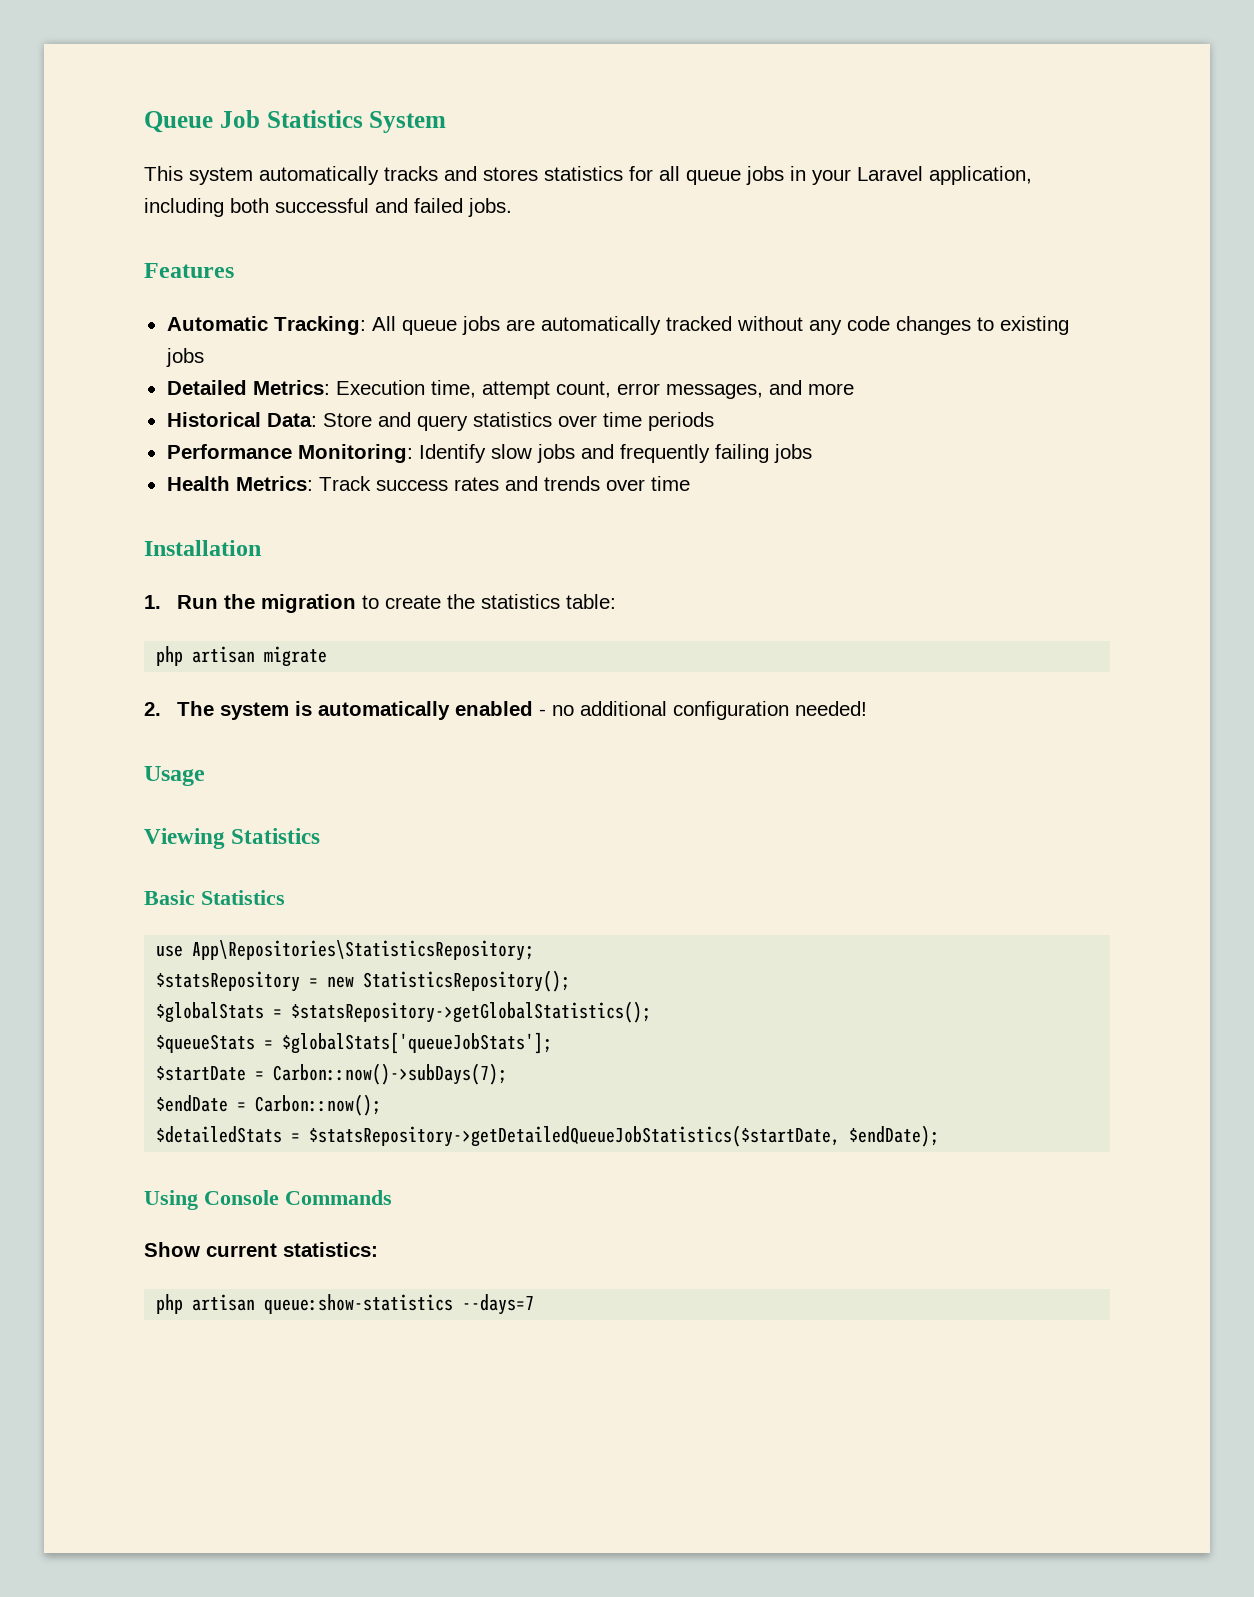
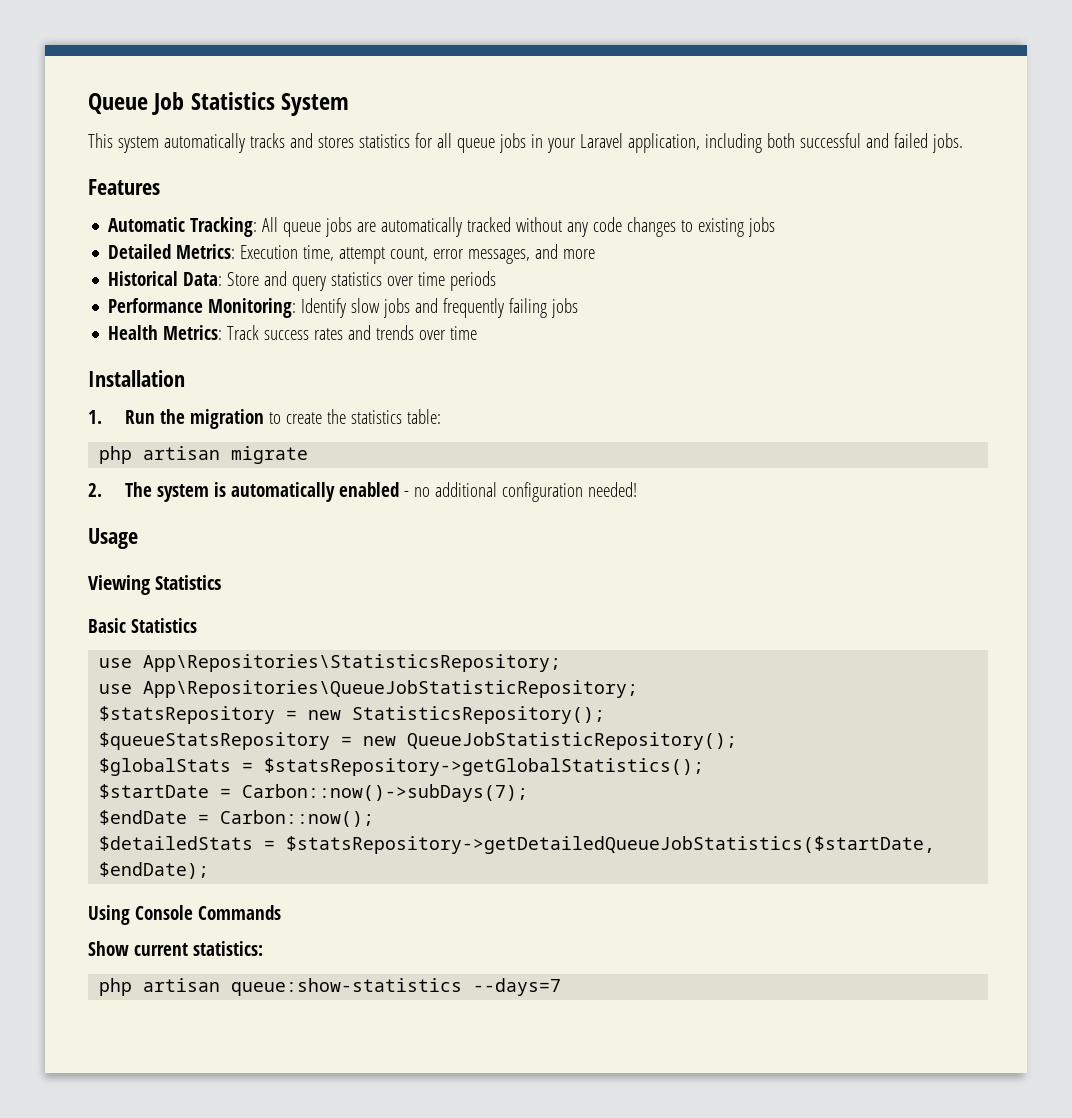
+ use App\Repositories\QueueJobStatisticRepository;
+ $queueStatsRepository = new QueueJobStatisticRepository();
- $queueStats = $globalStats['queueJobStats'];

